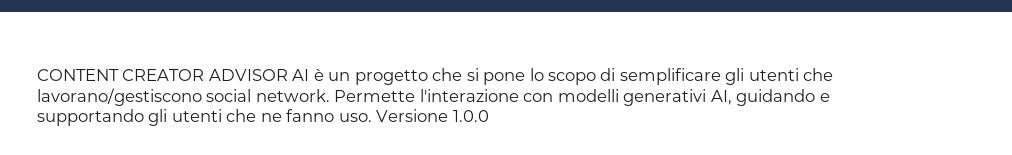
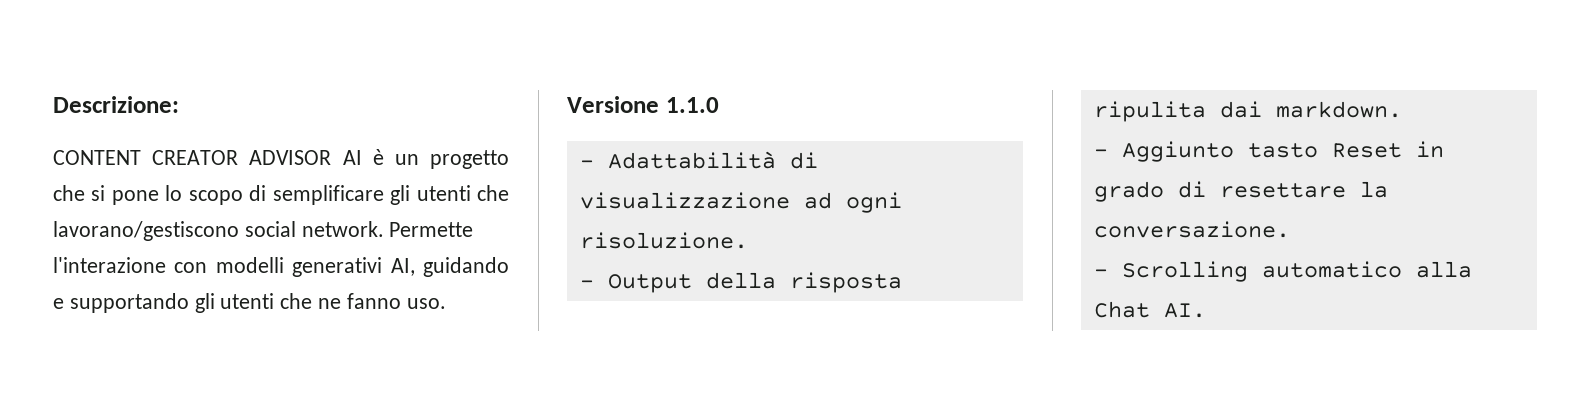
+ Descrizione:
- Permette l'interazione con modelli generativi AI, guidando e supportando gli utenti che ne fanno uso. Versione 1.0.0
+ Permette l'interazione con modelli generativi AI, guidando e supportando gli utenti che ne fanno uso.
+ Versione 1.1.0
+ - Adattabilità di visualizzazione ad ogni risoluzione.
+ - Output della risposta ripulita dai markdown.
+ - Aggiunto tasto Reset in grado di resettare la conversazione.
+ - Scrolling automatico alla Chat AI.

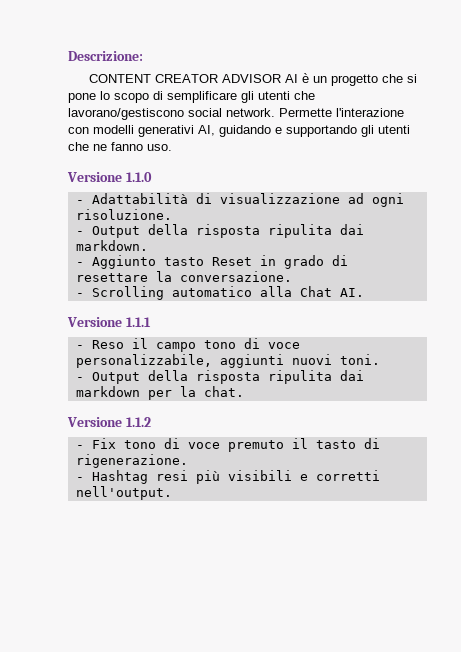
+ Versione 1.1.1
+ - Reso il campo tono di voce personalizzabile, aggiunti nuovi toni.
+ - Output della risposta ripulita dai markdown per la chat.
+ Versione 1.1.2
+ - Fix tono di voce premuto il tasto di rigenerazione.
+ - Hashtag resi più visibili e corretti nell'output.

